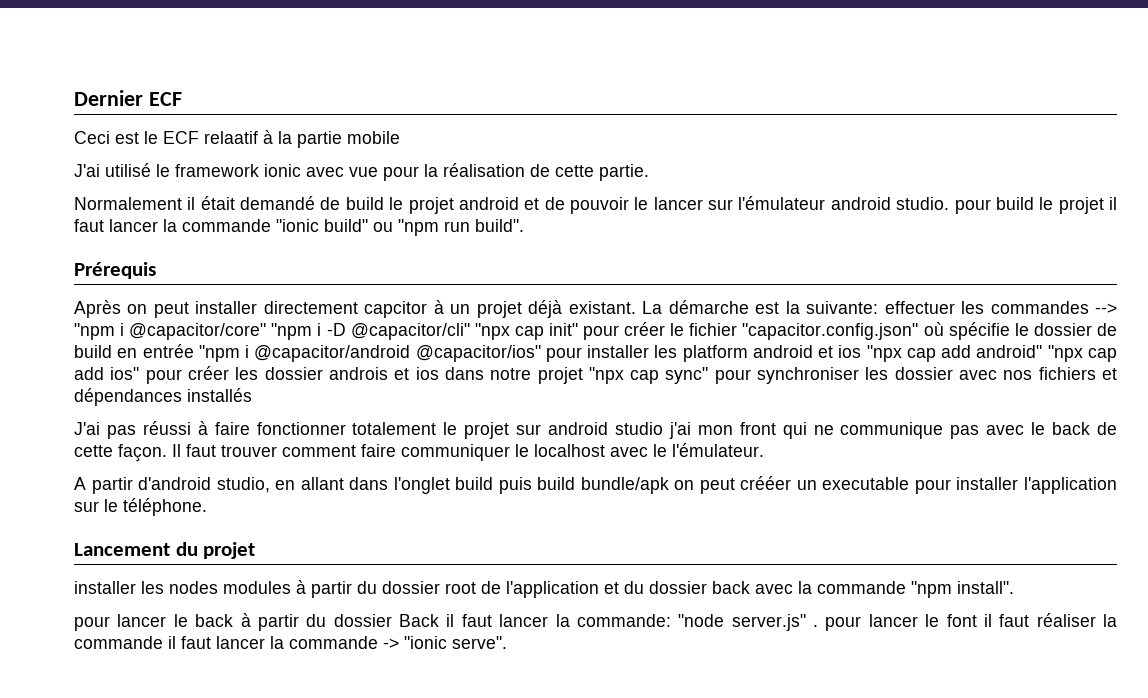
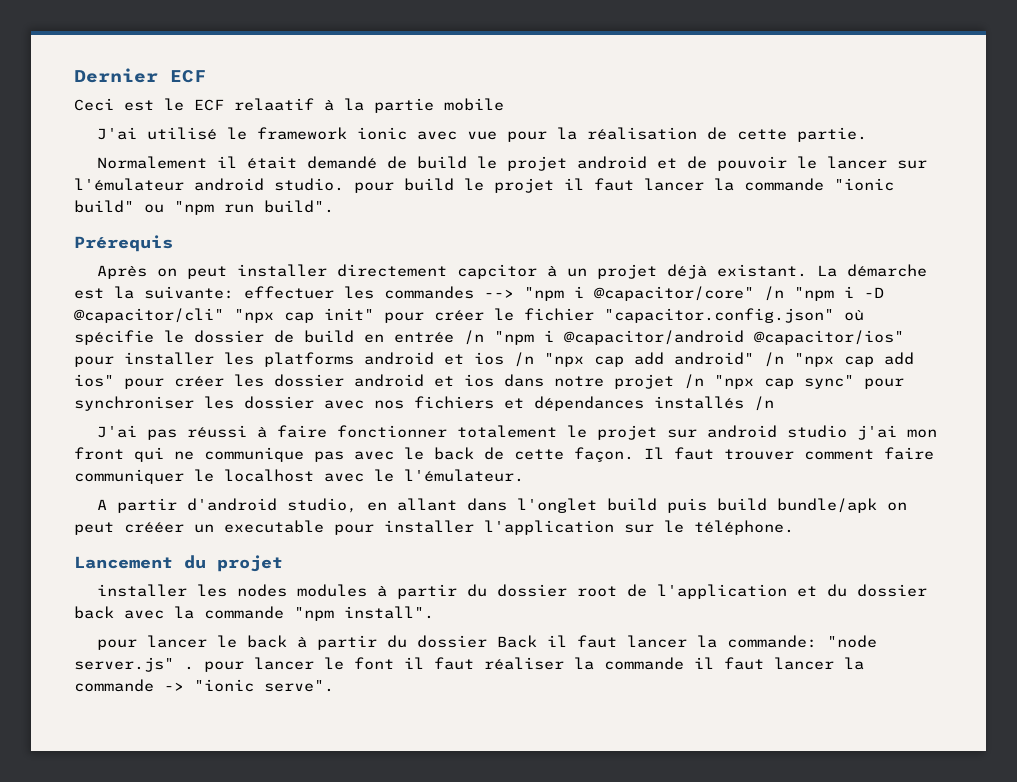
- effectuer les commandes --> "npm i @capacitor/core" "npm i -D @capacitor/cli" "npx cap init" pour créer le fichier "capacitor.config.json" où spécifie le dossier de build en entrée "npm i @capacitor/android @capacitor/ios" pour installer les platform android et ios "npx cap add android" "npx cap add ios" pour créer les dossier androis et ios dans notre projet "npx cap sync" pour synchroniser les dossier avec nos fichiers et dépendances installés
+ effectuer les commandes --> "npm i @capacitor/core" /n "npm i -D @capacitor/cli" "npx cap init" pour créer le fichier "capacitor.config.json" où spécifie le dossier de build en entrée /n "npm i @capacitor/android @capacitor/ios" pour installer les platforms android et ios /n "npx cap add android" /n "npx cap add ios" pour créer les dossier android et ios dans notre projet /n "npx cap sync" pour synchroniser les dossier avec nos fichiers et dépendances installés /n

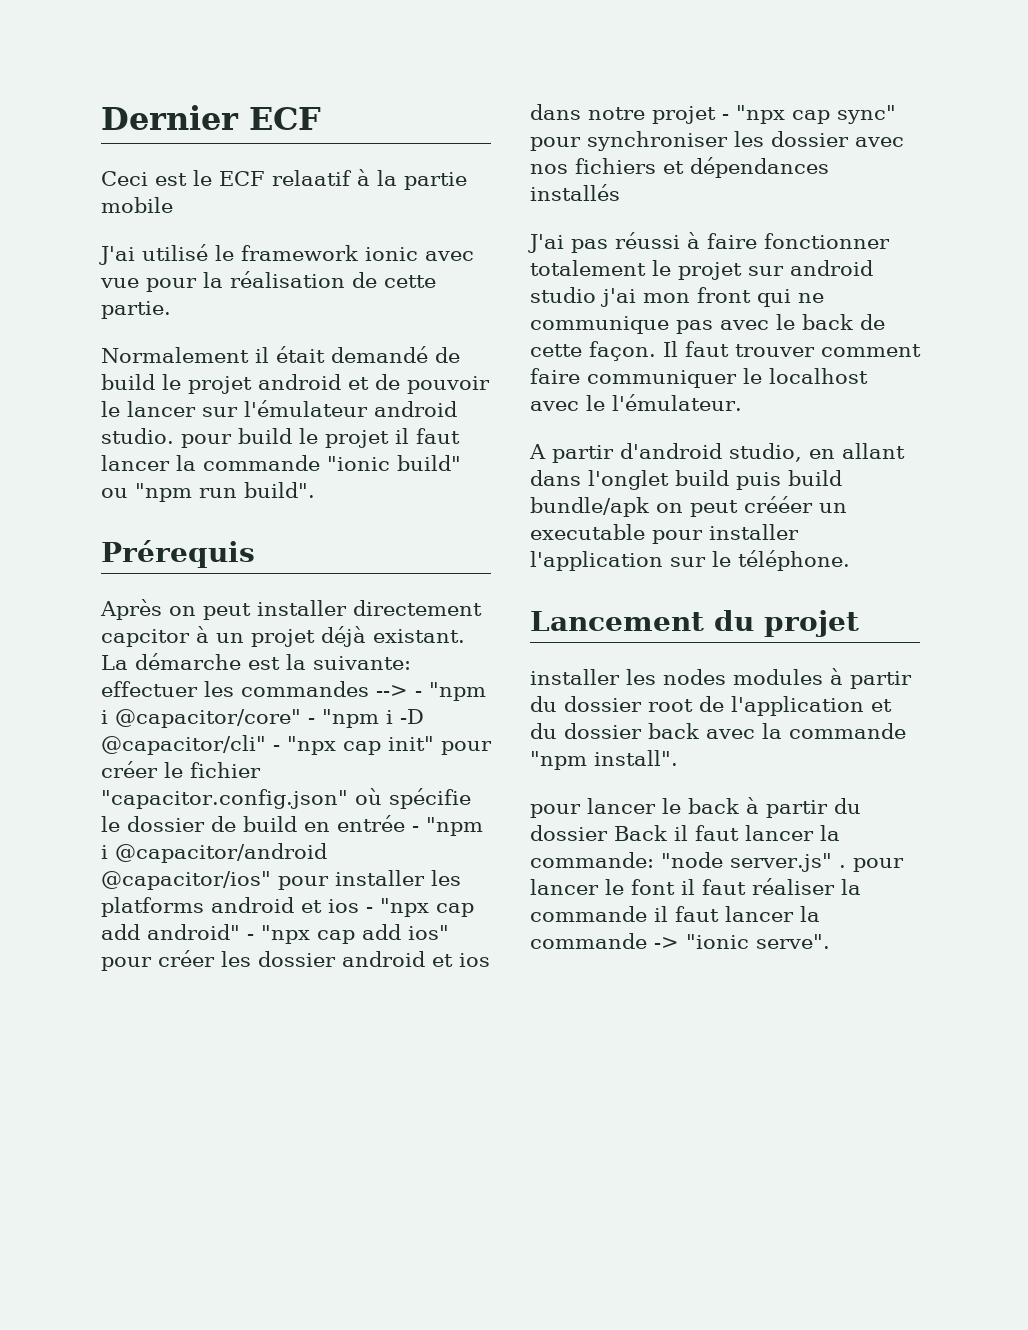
- effectuer les commandes --> "npm i @capacitor/core" /n "npm i -D @capacitor/cli" "npx cap init" pour créer le fichier "capacitor.config.json" où spécifie le dossier de build en entrée /n "npm i @capacitor/android @capacitor/ios" pour installer les platforms android et ios /n "npx cap add android" /n "npx cap add ios" pour créer les dossier android et ios dans notre projet /n "npx cap sync" pour synchroniser les dossier avec nos fichiers et dépendances installés /n
+ effectuer les commandes --> - "npm i @capacitor/core" - "npm i -D @capacitor/cli" - "npx cap init" pour créer le fichier "capacitor.config.json" où spécifie le dossier de build en entrée - "npm i @capacitor/android @capacitor/ios" pour installer les platforms android et ios - "npx cap add android" - "npx cap add ios" pour créer les dossier android et ios dans notre projet - "npx cap sync" pour synchroniser les dossier avec nos fichiers et dépendances installés

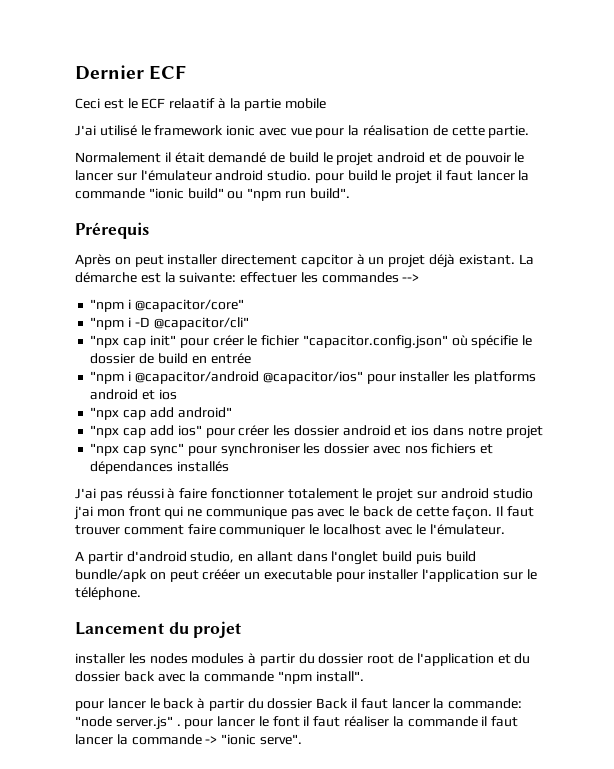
- effectuer les commandes --> - "npm i @capacitor/core" - "npm i -D @capacitor/cli" - "npx cap init" pour créer le fichier "capacitor.config.json" où spécifie le dossier de build en entrée - "npm i @capacitor/android @capacitor/ios" pour installer les platforms android et ios - "npx cap add android" - "npx cap add ios" pour créer les dossier android et ios dans notre projet - "npx cap sync" pour synchroniser les dossier avec nos fichiers et dépendances installés
+ effectuer les commandes -->
+ "npm i @capacitor/core"
+ "npm i -D @capacitor/cli"
+ "npx cap init" pour créer le fichier "capacitor.config.json" où spécifie le dossier de build en entrée
+ "npm i @capacitor/android @capacitor/ios" pour installer les platforms android et ios
+ "npx cap add android"
+ "npx cap add ios" pour créer les dossier android et ios dans notre projet
+ "npx cap sync" pour synchroniser les dossier avec nos fichiers et dépendances installés

